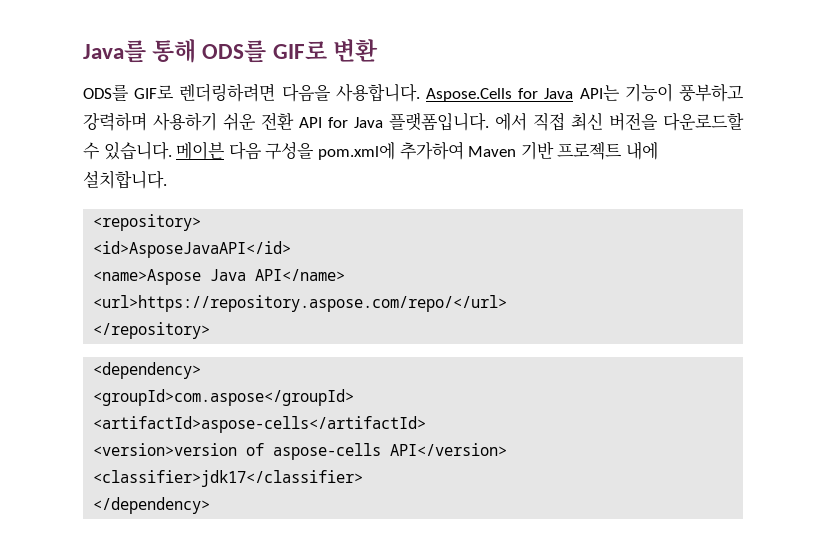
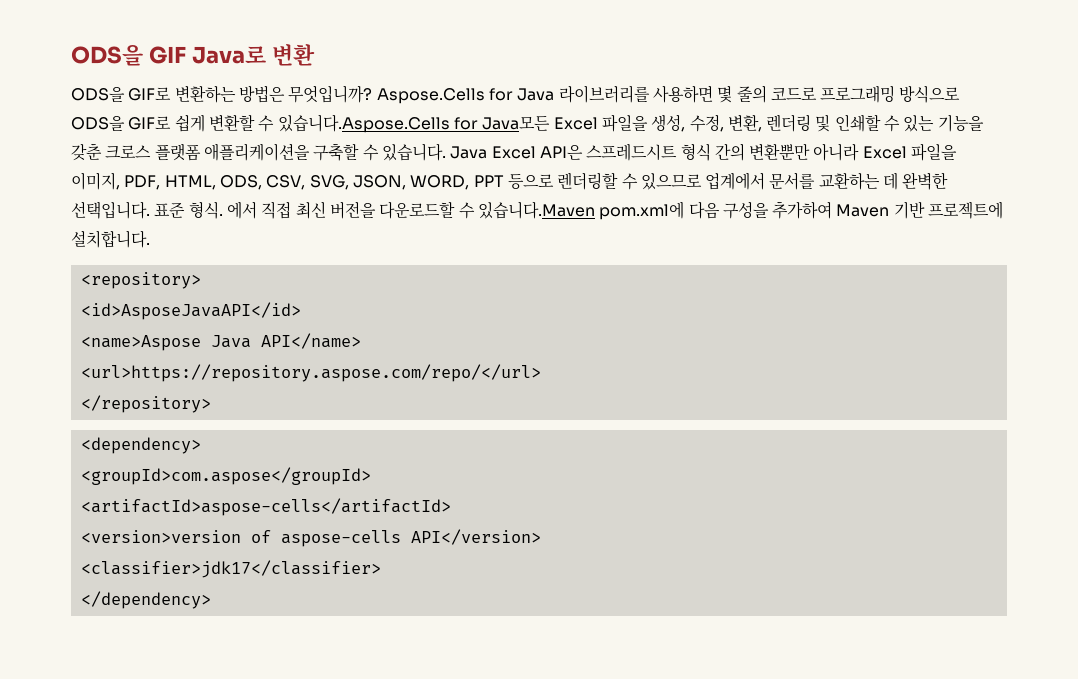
- Java를 통해 ODS를 GIF로 변환
- ODS를 GIF로 렌더링하려면 다음을 사용합니다. Aspose.Cells for Java API는 기능이 풍부하고 강력하며 사용하기 쉬운 전환 API for Java 플랫폼입니다.
+ ODS을 GIF Java로 변환
+ ODS을 GIF로 변환하는 방법은 무엇입니까? Aspose.Cells for Java 라이브러리를 사용하면 몇 줄의 코드로 프로그래밍 방식으로 ODS을 GIF로 쉽게 변환할 수 있습니다.Aspose.Cells for Java모든 Excel 파일을 생성, 수정, 변환, 렌더링 및 인쇄할 수 있는 기능을 갖춘 크로스 플랫폼 애플리케이션을 구축할 수 있습니다. Java Excel API은 스프레드시트 형식 간의 변환뿐만 아니라 Excel 파일을 이미지, PDF, HTML, ODS, CSV, SVG, JSON, WORD, PPT 등으로 렌더링할 수 있으므로 업계에서 문서를 교환하는 데 완벽한 선택입니다. 표준 형식.
- 에서 직접 최신 버전을 다운로드할 수 있습니다. 메이븐 다음 구성을 pom.xml에 추가하여 Maven 기반 프로젝트 내에 설치합니다.
+ 에서 직접 최신 버전을 다운로드할 수 있습니다.Maven pom.xml에 다음 구성을 추가하여 Maven 기반 프로젝트에 설치합니다.

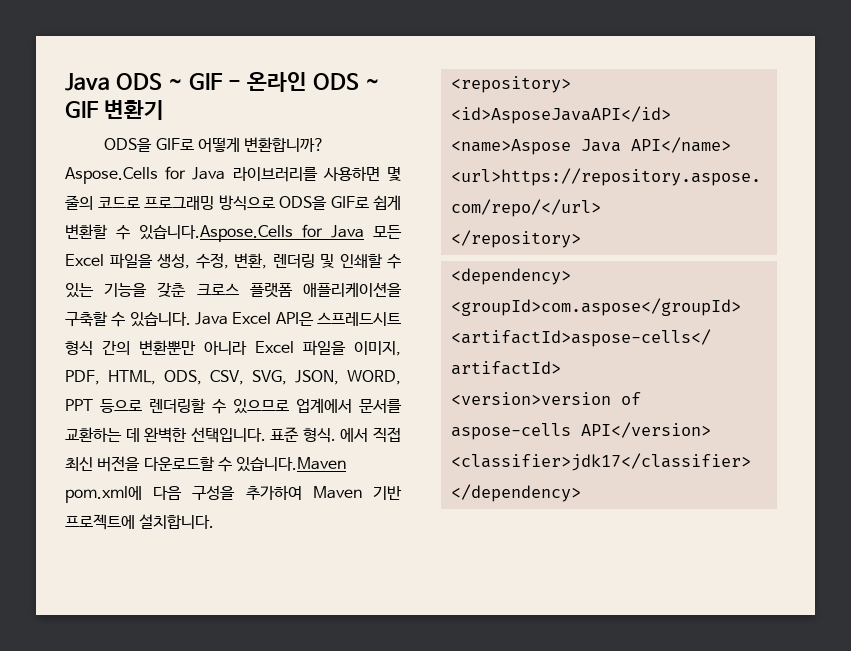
- ODS을 GIF Java로 변환
- ODS을 GIF로 변환하는 방법은 무엇입니까?
+ Java ODS ~ GIF - 온라인 ODS ~ GIF 변환기
+ ODS을 GIF로 어떻게 변환합니까?
- Aspose.Cells for Java 라이브러리를 사용하면 몇 줄의 코드로 프로그래밍 방식으로 ODS을 GIF로 쉽게 변환할 수 있습니다.Aspose.Cells for Java모든 Excel 파일을 생성, 수정, 변환, 렌더링 및 인쇄할 수 있는 기능을 갖춘 크로스 플랫폼 애플리케이션을 구축할 수 있습니다.
+ Aspose.Cells for Java 라이브러리를 사용하면 몇 줄의 코드로 프로그래밍 방식으로 ODS을 GIF로 쉽게 변환할 수 있습니다.Aspose.Cells for Java 모든 Excel 파일을 생성, 수정, 변환, 렌더링 및 인쇄할 수 있는 기능을 갖춘 크로스 플랫폼 애플리케이션을 구축할 수 있습니다.

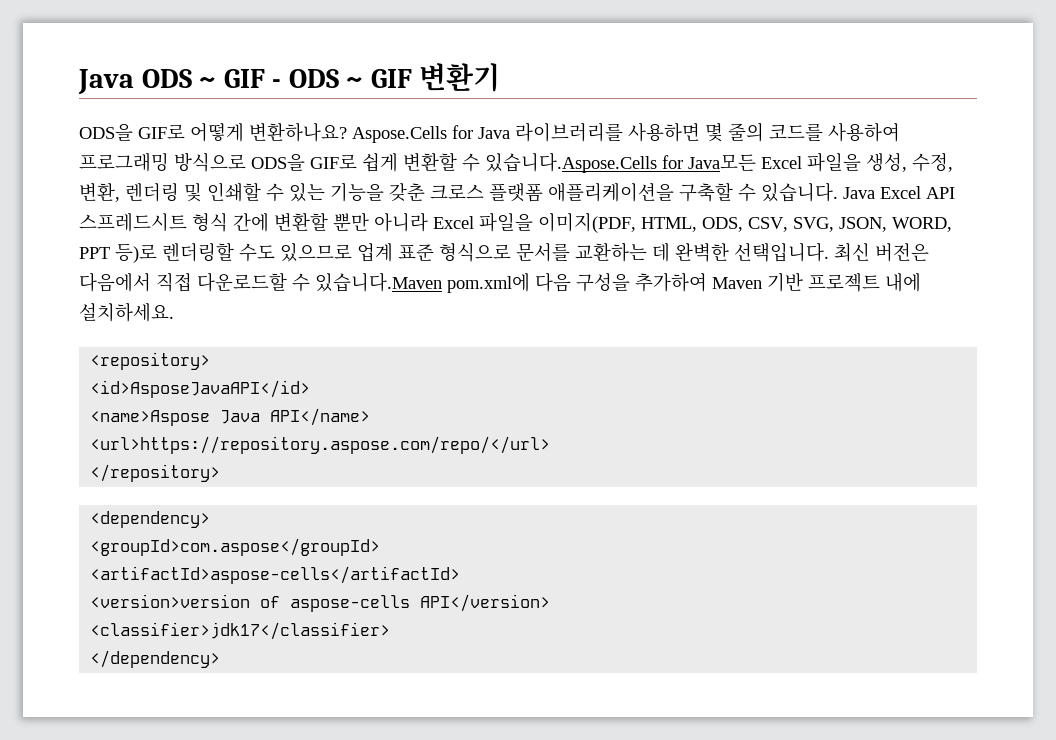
- Java ODS ~ GIF - 온라인 ODS ~ GIF 변환기
+ Java ODS ~ GIF - ODS ~ GIF 변환기
- ODS을 GIF로 어떻게 변환합니까?
+ ODS을 GIF로 어떻게 변환하나요?
- Aspose.Cells for Java 라이브러리를 사용하면 몇 줄의 코드로 프로그래밍 방식으로 ODS을 GIF로 쉽게 변환할 수 있습니다.Aspose.Cells for Java 모든 Excel 파일을 생성, 수정, 변환, 렌더링 및 인쇄할 수 있는 기능을 갖춘 크로스 플랫폼 애플리케이션을 구축할 수 있습니다.
+ Aspose.Cells for Java 라이브러리를 사용하면 몇 줄의 코드를 사용하여 프로그래밍 방식으로 ODS을 GIF로 쉽게 변환할 수 있습니다.Aspose.Cells for Java모든 Excel 파일을 생성, 수정, 변환, 렌더링 및 인쇄할 수 있는 기능을 갖춘 크로스 플랫폼 애플리케이션을 구축할 수 있습니다.
- Java Excel API은 스프레드시트 형식 간의 변환뿐만 아니라 Excel 파일을 이미지, PDF, HTML, ODS, CSV, SVG, JSON, WORD, PPT 등으로 렌더링할 수 있으므로 업계에서 문서를 교환하는 데 완벽한 선택입니다.
+ Java Excel API 스프레드시트 형식 간에 변환할 뿐만 아니라 Excel 파일을 이미지(PDF, HTML, ODS, CSV, SVG, JSON, WORD, PPT 등)로 렌더링할 수도 있으므로 업계 표준 형식으로 문서를 교환하는 데 완벽한 선택입니다.
- 표준 형식. 에서 직접 최신 버전을 다운로드할 수 있습니다.Maven pom.xml에 다음 구성을 추가하여 Maven 기반 프로젝트에 설치합니다.
+ 최신 버전은 다음에서 직접 다운로드할 수 있습니다.Maven pom.xml에 다음 구성을 추가하여 Maven 기반 프로젝트 내에 설치하세요.

